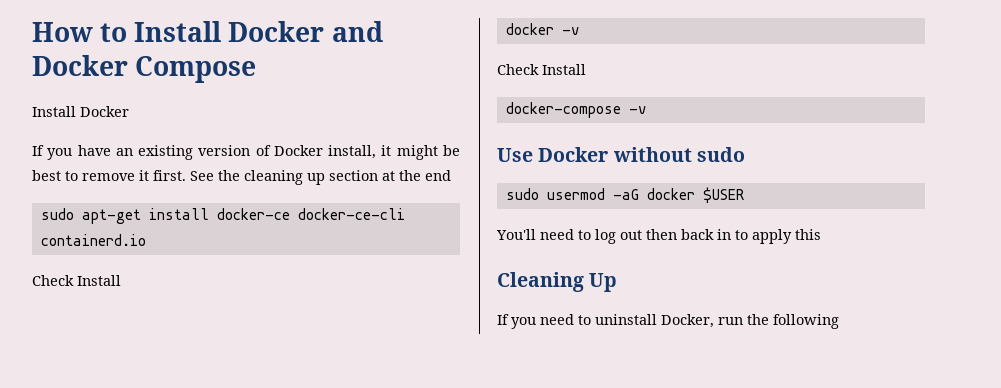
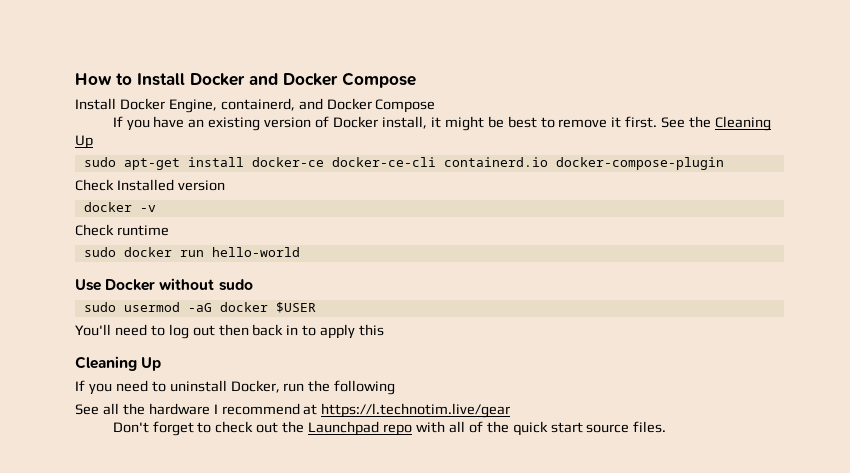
  How to Install Docker and Docker Compose
- Install Docker
+ Install Docker Engine, containerd, and Docker Compose
- See the cleaning up section at the end
+ See the Cleaning Up
- sudo apt-get install docker-ce docker-ce-cli containerd.io
- Check Install
+ sudo apt-get install docker-ce docker-ce-cli containerd.io docker-compose-plugin
+ Check Installed version
  docker -v
- Check Install
- docker-compose -v
+ Check runtime
+ sudo docker run hello-world
+ See all the hardware I recommend at https://l.technotim.live/gear
+ Don't forget to check out the Launchpad repo with all of the quick start source files.

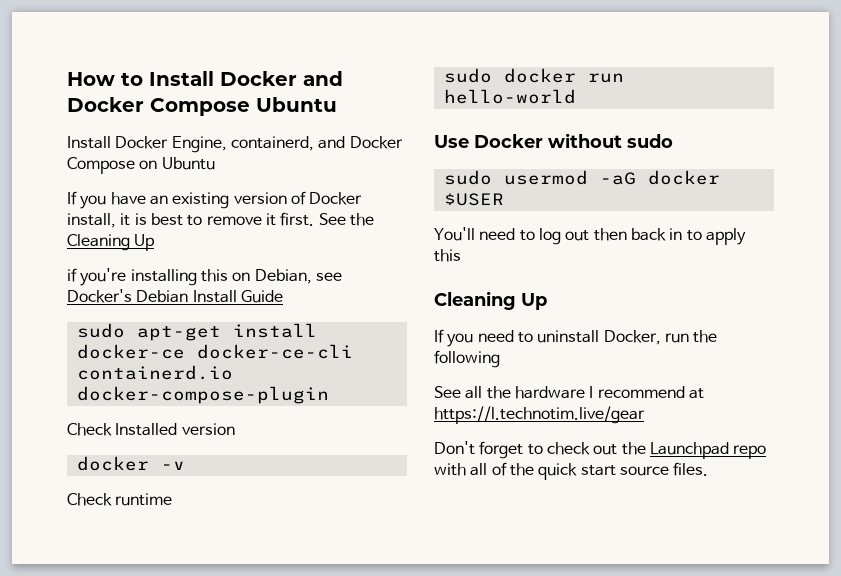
- How to Install Docker and Docker Compose
+ How to Install Docker and Docker Compose Ubuntu
- Install Docker Engine, containerd, and Docker Compose
+ Install Docker Engine, containerd, and Docker Compose on Ubuntu
- If you have an existing version of Docker install, it might be best to remove it first.
+ If you have an existing version of Docker install, it is best to remove it first.
+ if you're installing this on Debian, see Docker's Debian Install Guide

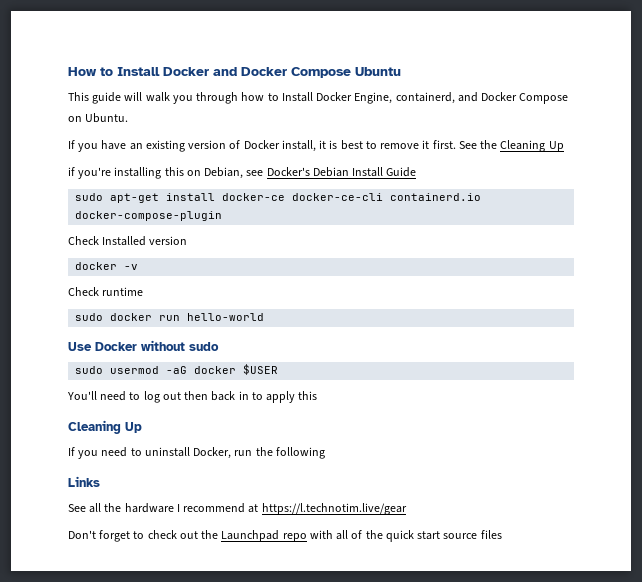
- Install Docker Engine, containerd, and Docker Compose on Ubuntu
+ This guide will walk you through how to Install Docker Engine, containerd, and Docker Compose on Ubuntu.
+ Links
- Don't forget to check out the Launchpad repo with all of the quick start source files.
+ Don't forget to check out the Launchpad repo with all of the quick start source files

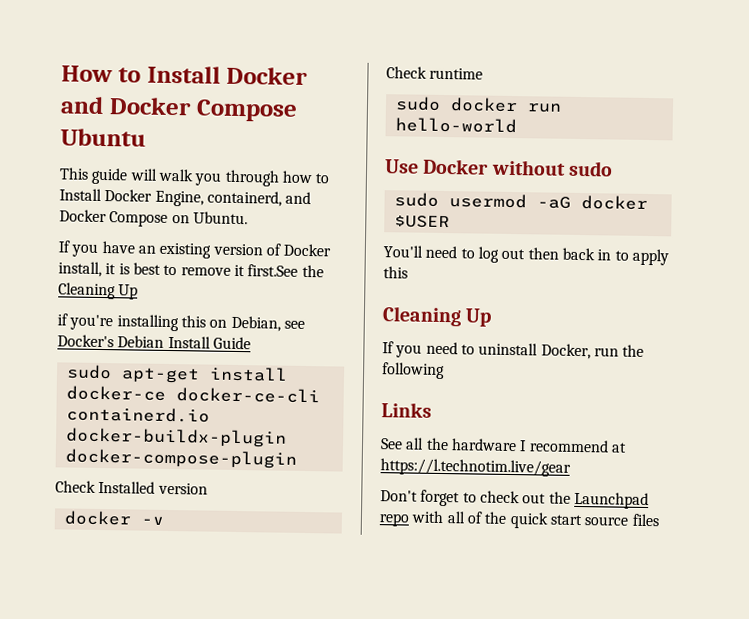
- If you have an existing version of Docker install, it is best to remove it first. See the Cleaning Up
+ If you have an existing version of Docker install, it is best to remove it first.See the Cleaning Up
- sudo apt-get install docker-ce docker-ce-cli containerd.io docker-compose-plugin
+ sudo apt-get install docker-ce docker-ce-cli containerd.io docker-buildx-plugin docker-compose-plugin

